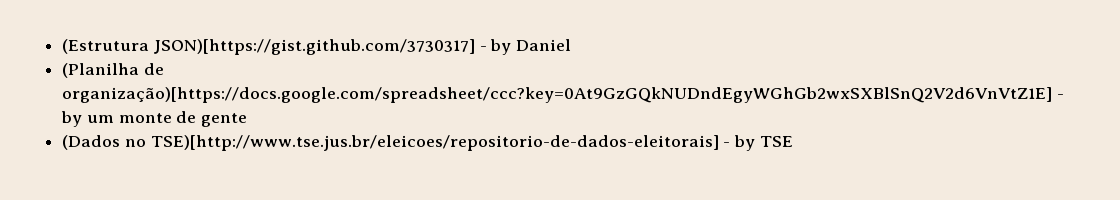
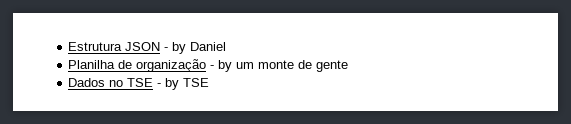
- (Estrutura JSON)[https://gist.github.com/3730317] - by Daniel
+ Estrutura JSON - by Daniel
- (Planilha de organização)[https://docs.google.com/spreadsheet/ccc?key=0At9GzGQkNUDndEgyWGhGb2wxSXBlSnQ2V2d6VnVtZ1E] - by um monte de gente
+ Planilha de organização - by um monte de gente
- (Dados no TSE)[http://www.tse.jus.br/eleicoes/repositorio-de-dados-eleitorais] - by TSE
+ Dados no TSE - by TSE

